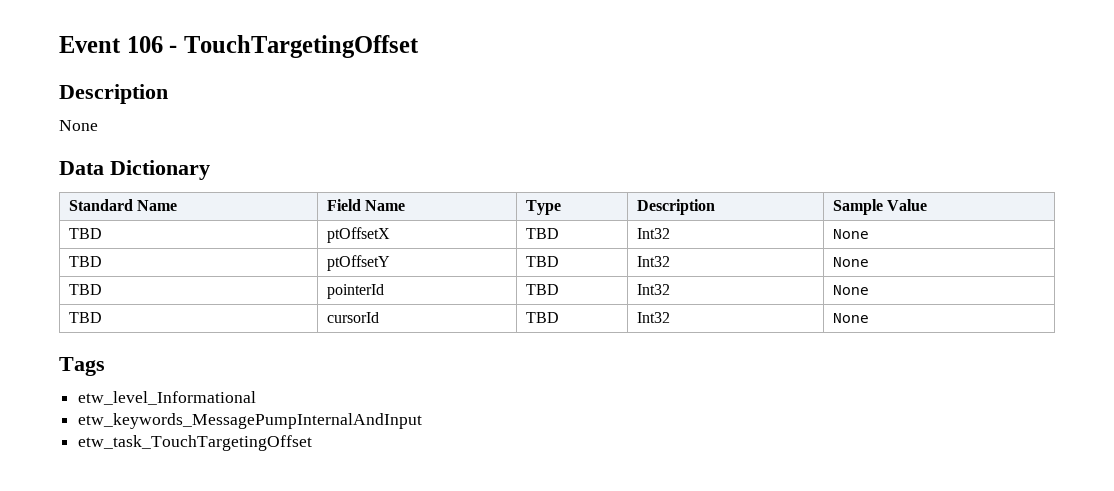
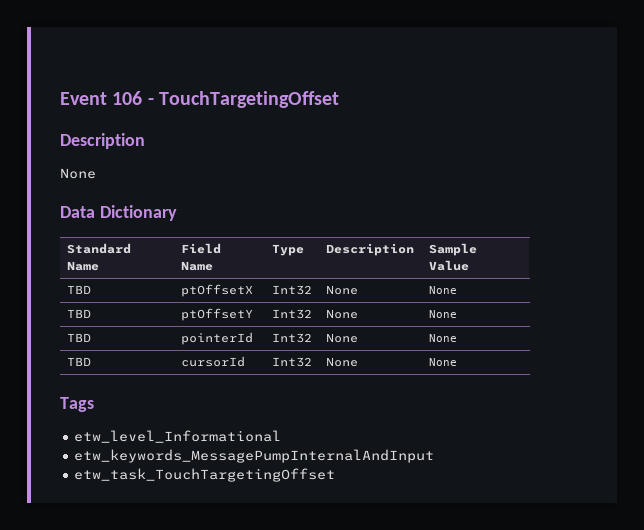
- TBD | ptOffsetX | TBD | Int32 | None
+ TBD | ptOffsetX | Int32 | None | None
- TBD | ptOffsetY | TBD | Int32 | None
+ TBD | ptOffsetY | Int32 | None | None
- TBD | pointerId | TBD | Int32 | None
+ TBD | pointerId | Int32 | None | None
- TBD | cursorId | TBD | Int32 | None
+ TBD | cursorId | Int32 | None | None

